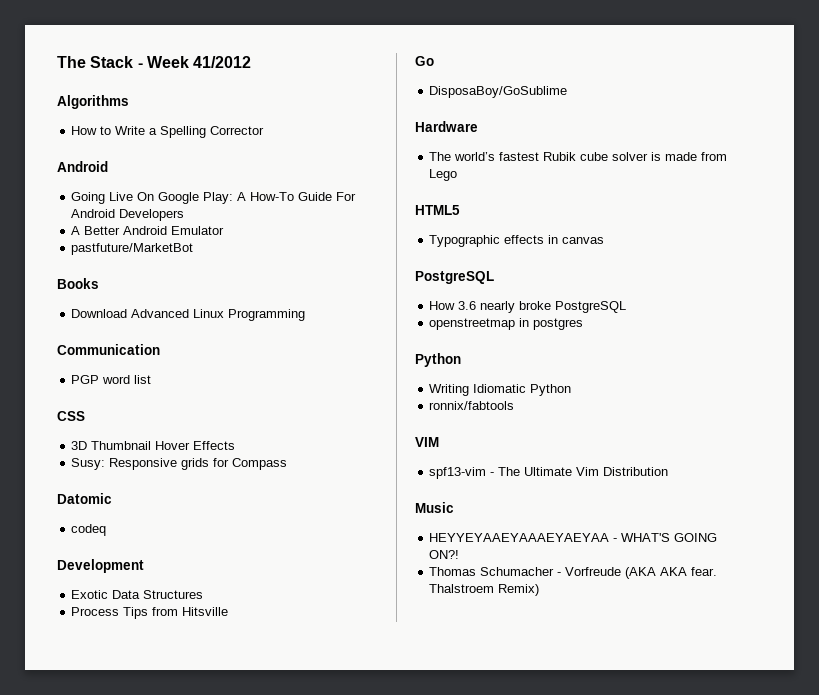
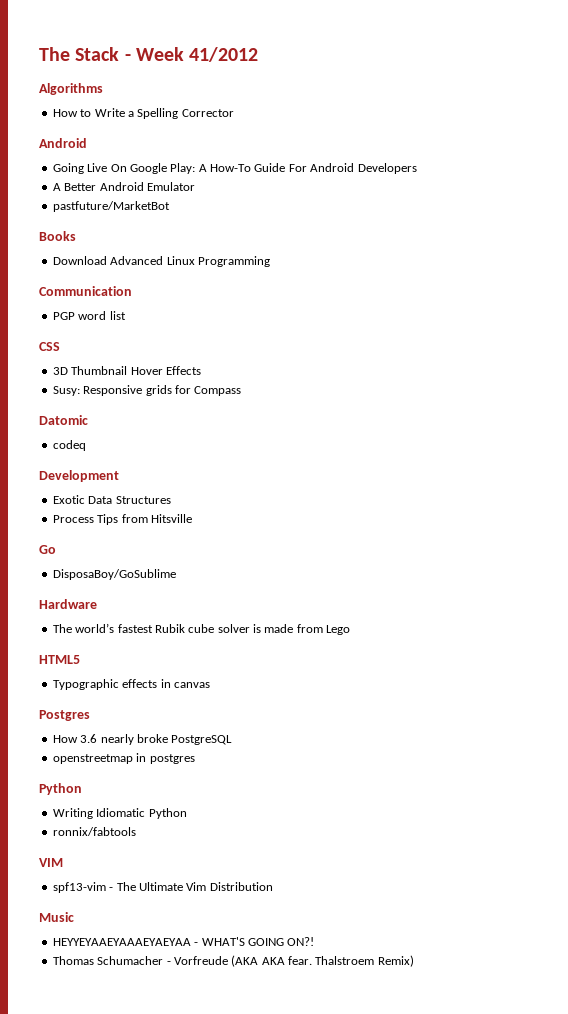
  Typographic effects in canvas
- PostgreSQL
+ Postgres

